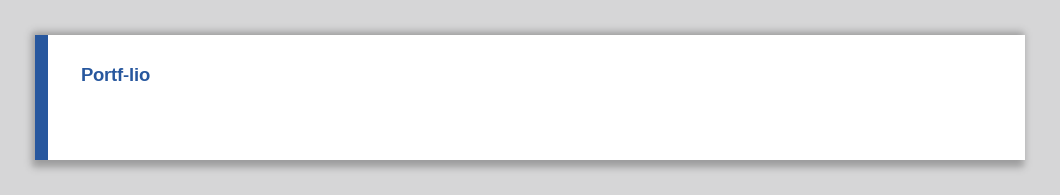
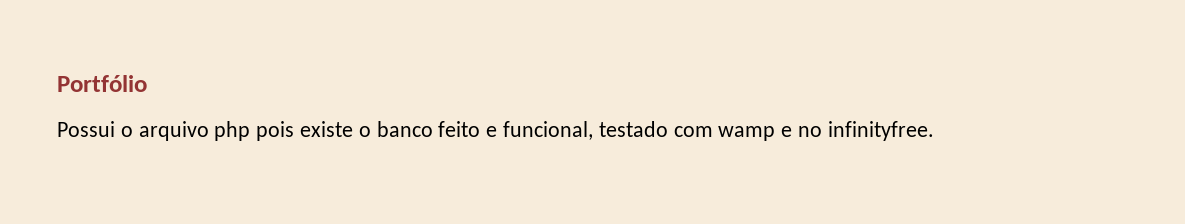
- Portf-lio
+ Portfólio
+ Possui o arquivo php pois existe o banco feito e funcional, testado com wamp e no infinityfree.

